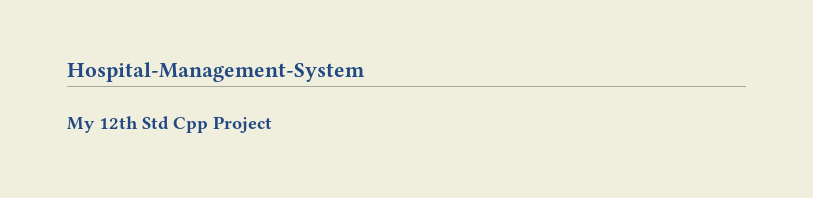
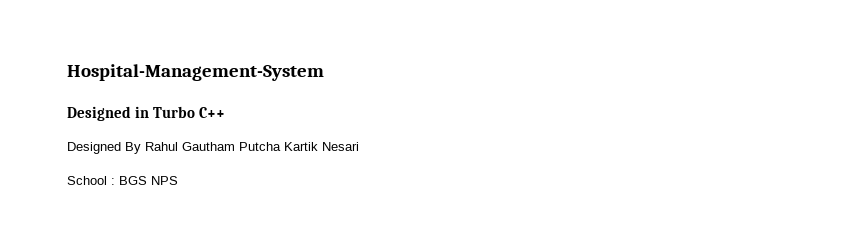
- My 12th Std Cpp Project
+ Designed in Turbo C++
+ Designed By Rahul Gautham Putcha Kartik Nesari
+ School : BGS NPS

